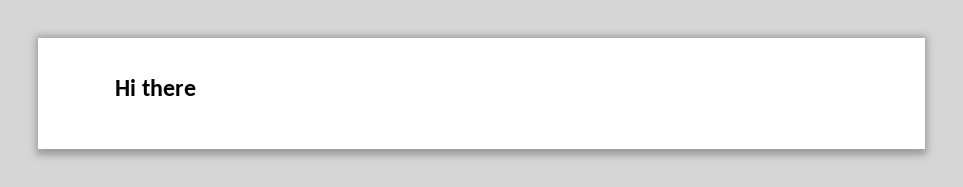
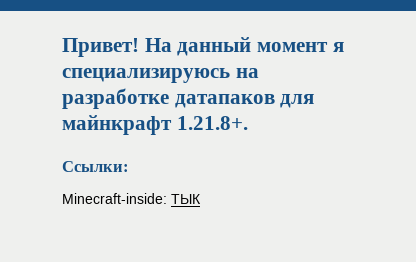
- Hi there
+ Привет! На данный момент я специализируюсь на разработке датапаков для майнкрафт 1.21.8+.
+ Ссылки:
+ Minecraft-inside: ТЫК

